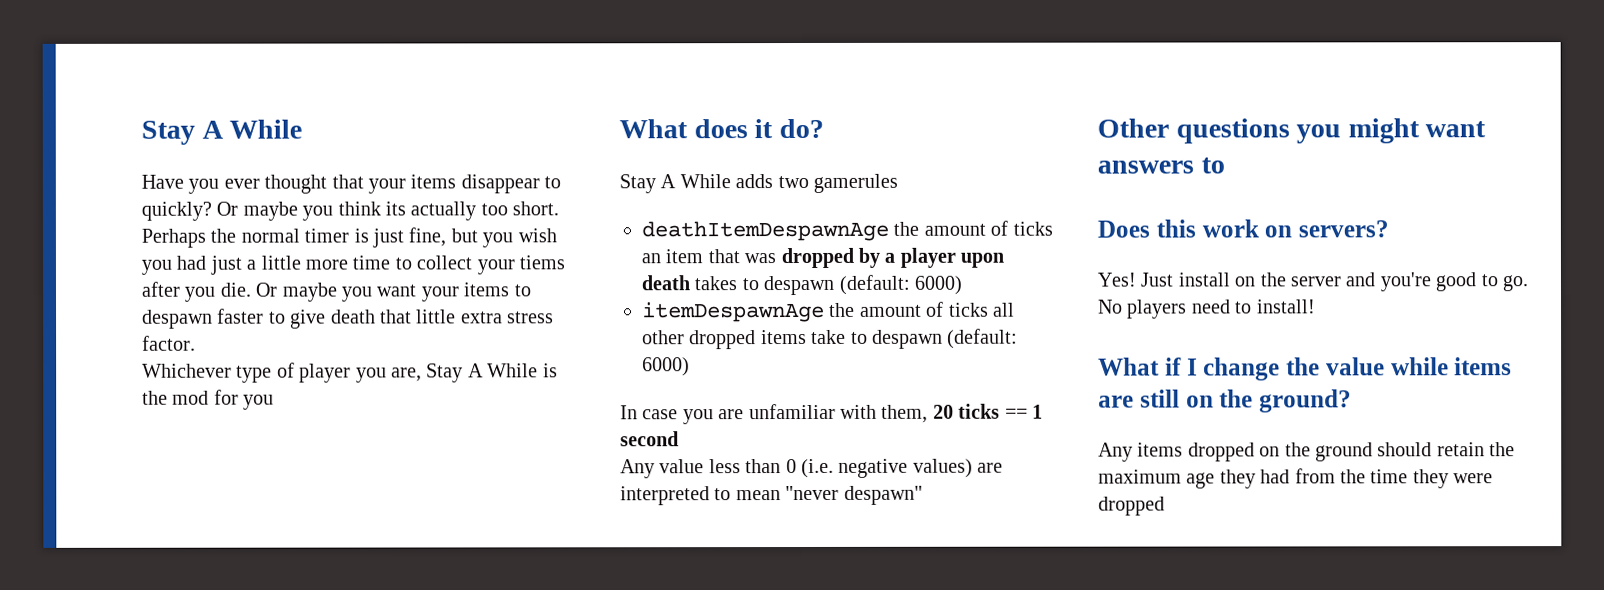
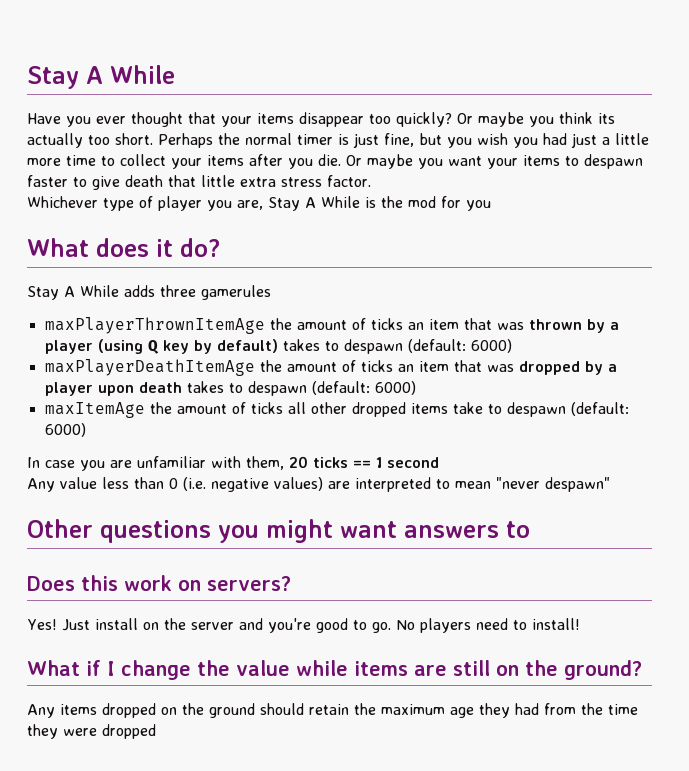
- Have you ever thought that your items disappear to quickly?
+ Have you ever thought that your items disappear too quickly?
- Perhaps the normal timer is just fine, but you wish you had just a little more time to collect your tiems after you die.
+ Perhaps the normal timer is just fine, but you wish you had just a little more time to collect your items after you die.
- Stay A While adds two gamerules
+ Stay A While adds three gamerules
- deathItemDespawnAge the amount of ticks an item that was dropped by a player upon death takes to despawn (default: 6000)
+ maxPlayerThrownItemAge the amount of ticks an item that was thrown by a player (using Q key by default) takes to despawn (default: 6000)
+ maxPlayerDeathItemAge the amount of ticks an item that was dropped by a player upon death takes to despawn (default: 6000)
- itemDespawnAge the amount of ticks all other dropped items take to despawn (default: 6000)
+ maxItemAge the amount of ticks all other dropped items take to despawn (default: 6000)

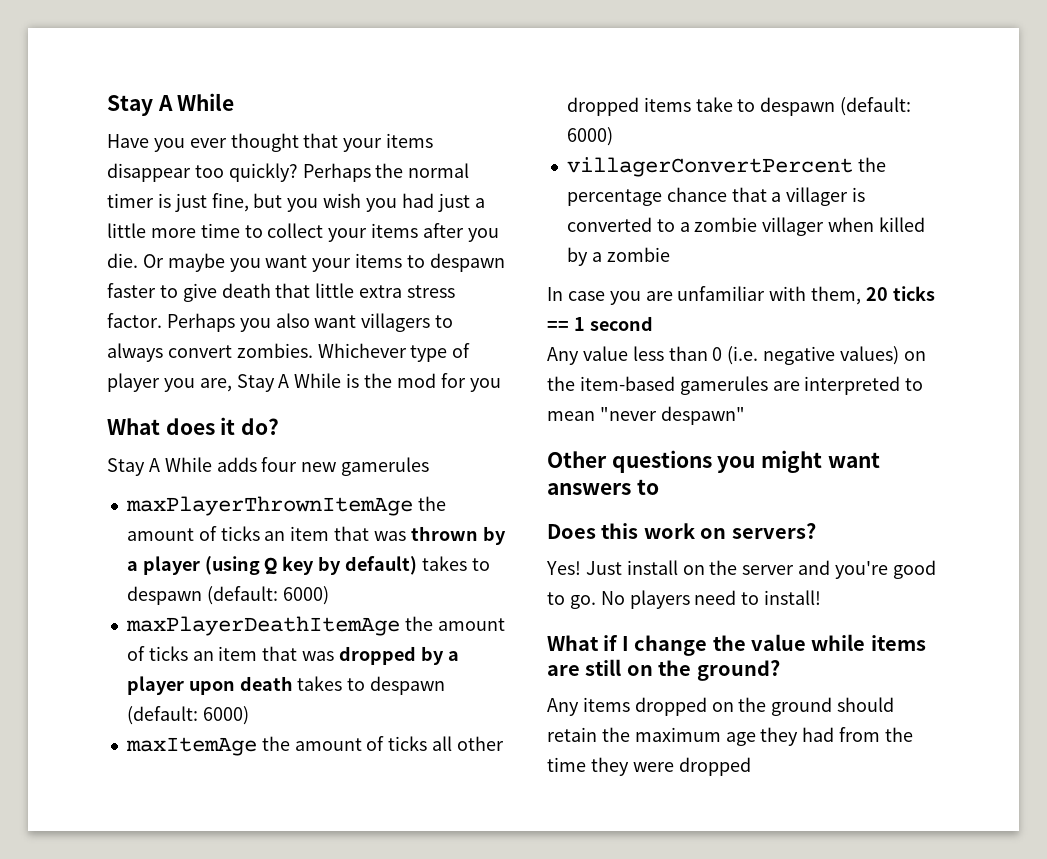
- Or maybe you think its actually too short.
- Or maybe you want your items to despawn faster to give death that little extra stress factor.
- Whichever type of player you are, Stay A While is the mod for you
+ Or maybe you want your items to despawn faster to give death that little extra stress factor. Perhaps you also want villagers to always convert zombies. Whichever type of player you are, Stay A While is the mod for you
- Stay A While adds three gamerules
+ Stay A While adds four new gamerules
+ villagerConvertPercent the percentage chance that a villager is converted to a zombie villager when killed by a zombie
- Any value less than 0 (i.e. negative values) are interpreted to mean "never despawn"
+ Any value less than 0 (i.e. negative values) on the item-based gamerules are interpreted to mean "never despawn"

